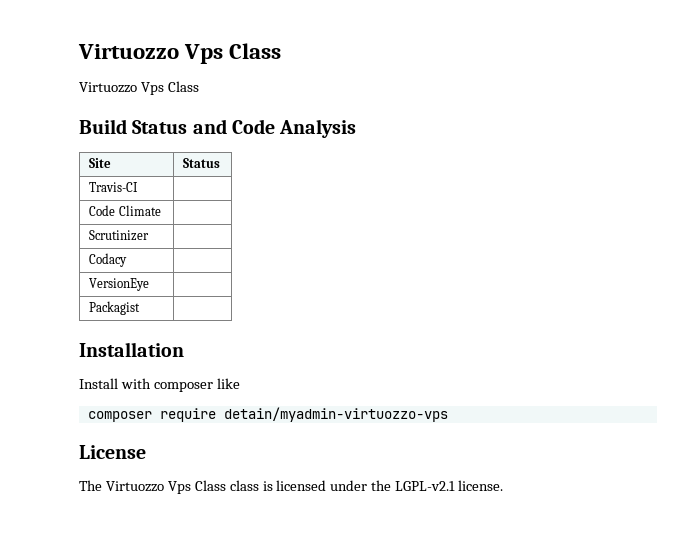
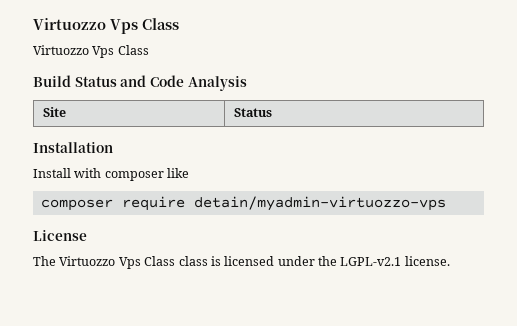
- Travis-CI |
- Code Climate |
- Scrutinizer |
- Codacy |
- VersionEye |
- Packagist |

